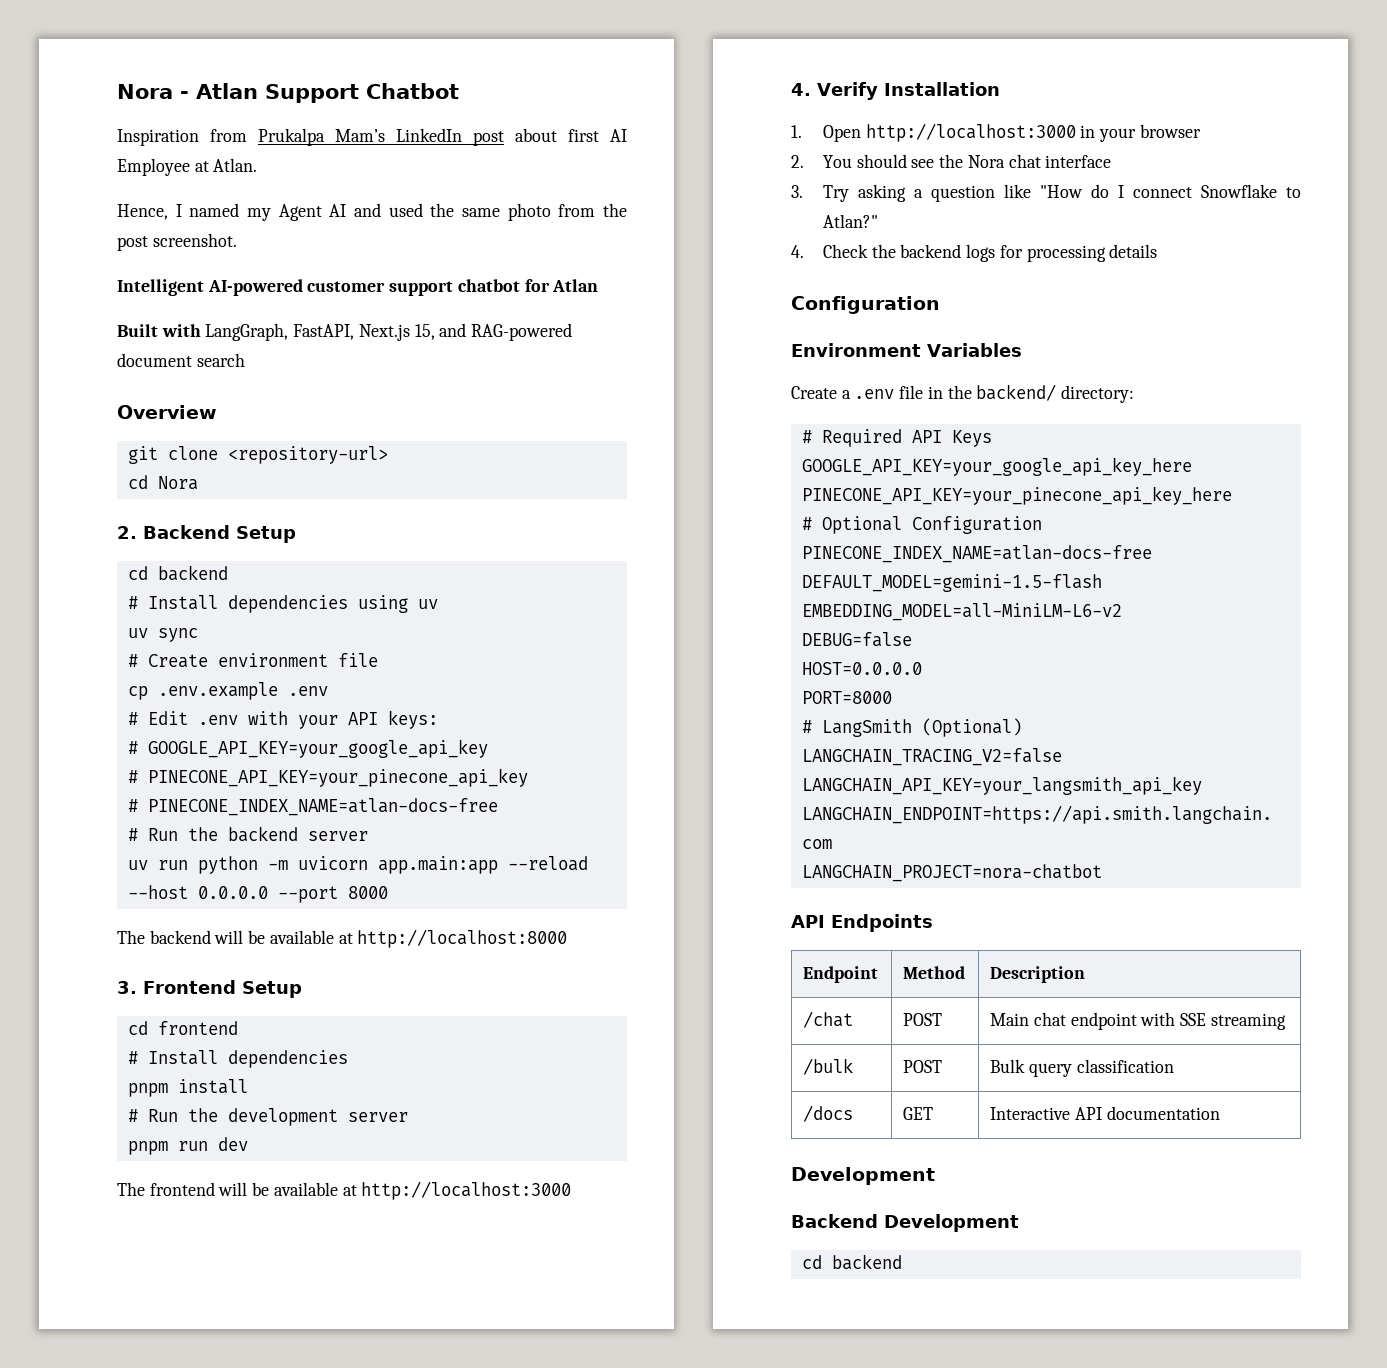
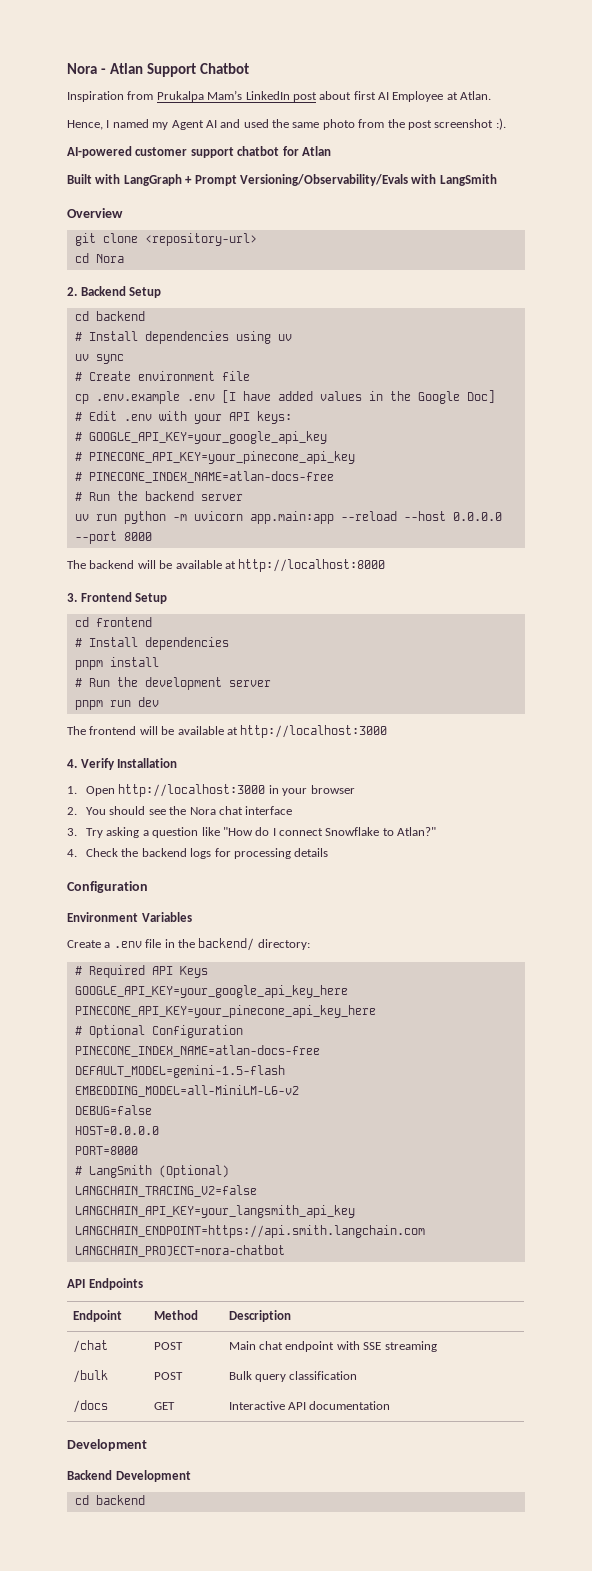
- Hence, I named my Agent AI and used the same photo from the post screenshot.
- Intelligent AI-powered customer support chatbot for Atlan
+ Hence, I named my Agent AI and used the same photo from the post screenshot :).
+ AI-powered customer support chatbot for Atlan
- Built with LangGraph, FastAPI, Next.js 15, and RAG-powered document search
+ Built with LangGraph + Prompt Versioning/Observability/Evals with LangSmith
- cp .env.example .env
+ cp .env.example .env [I have added values in the Google Doc]

